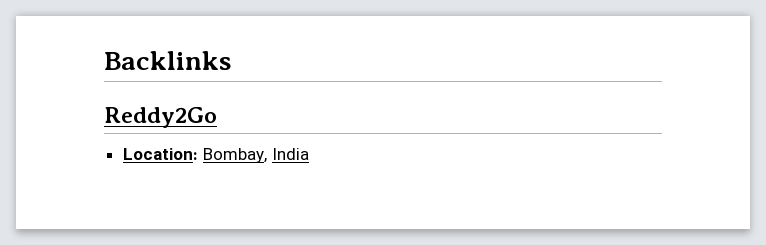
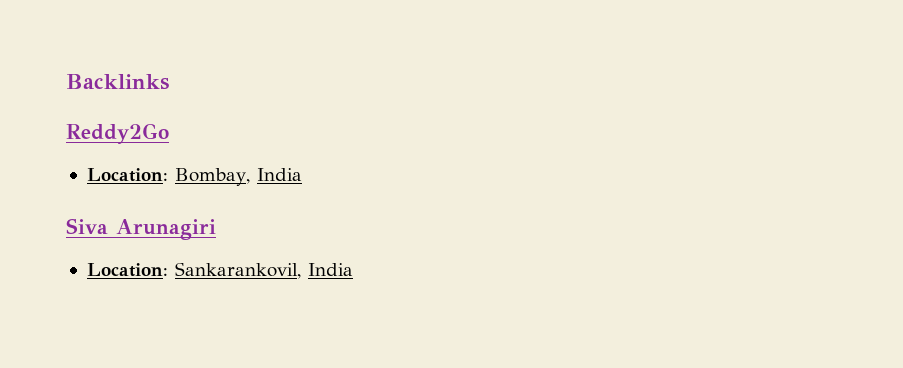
+ Siva Arunagiri
+ Location: Sankarankovil, India

